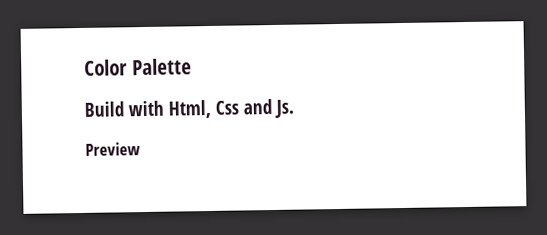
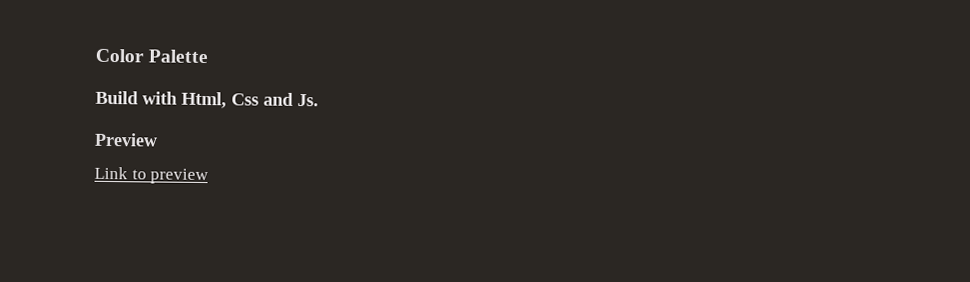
+ Link to preview

